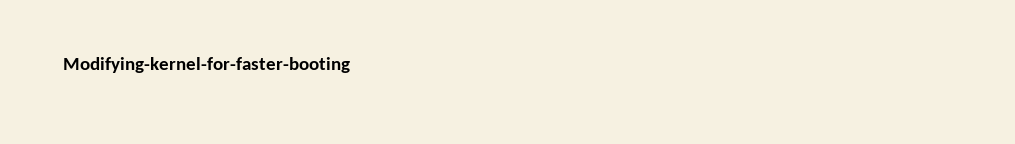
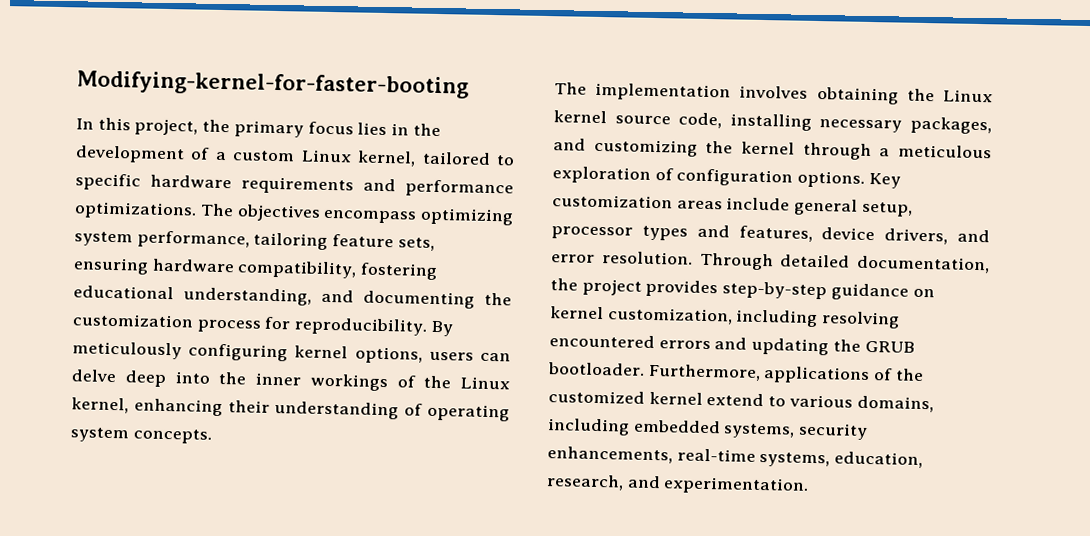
+ In this project, the primary focus lies in the development of a custom Linux kernel, tailored to specific hardware requirements and performance optimizations. The objectives encompass optimizing system performance, tailoring feature sets, ensuring hardware compatibility, fostering educational understanding, and documenting the customization process for reproducibility. By meticulously configuring kernel options, users can delve deep into the inner workings of the Linux kernel, enhancing their understanding of operating system concepts.
+ The implementation involves obtaining the Linux kernel source code, installing necessary packages, and customizing the kernel through a meticulous exploration of configuration options. Key customization areas include general setup, processor types and features, device drivers, and error resolution. Through detailed documentation, the project provides step-by-step guidance on kernel customization, including resolving encountered errors and updating the GRUB bootloader. Furthermore, applications of the customized kernel extend to various domains, including embedded systems, security enhancements, real-time systems, education, research, and experimentation.

